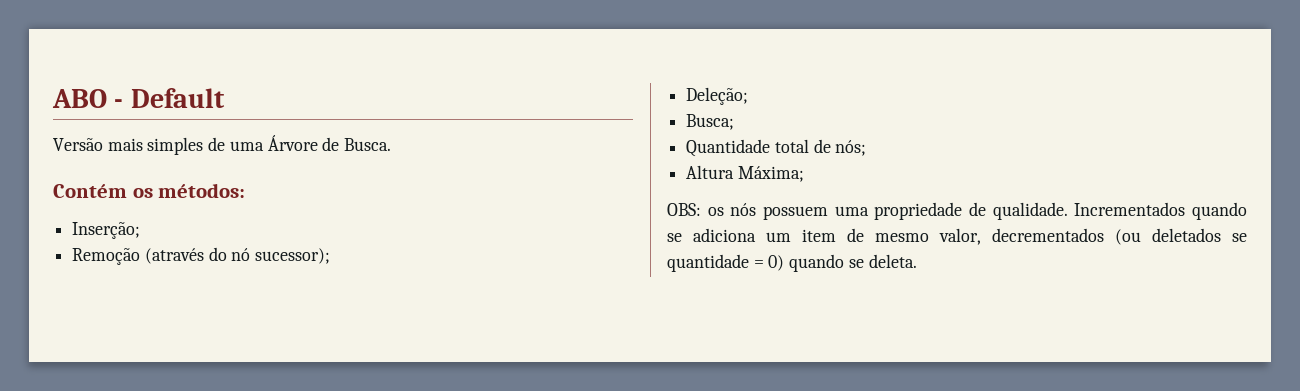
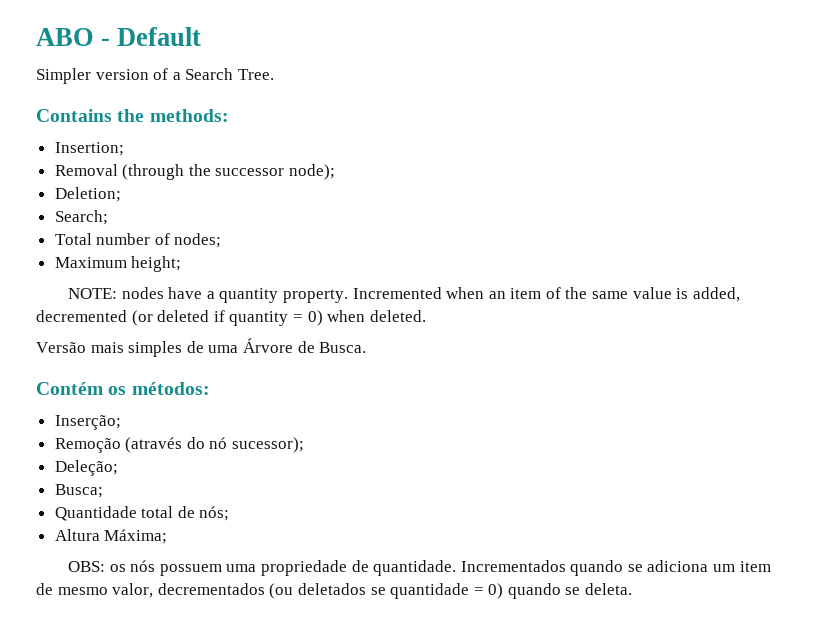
+ Simpler version of a Search Tree.
+ Contains the methods:
+ Insertion;
+ Removal (through the successor node);
+ Deletion;
+ Search;
+ Total number of nodes;
+ Maximum height;
+ NOTE: nodes have a quantity property. Incremented when an item of the same value is added, decremented (or deleted if quantity = 0) when deleted.
- OBS: os nós possuem uma propriedade de qualidade.
+ OBS: os nós possuem uma propriedade de quantidade.

